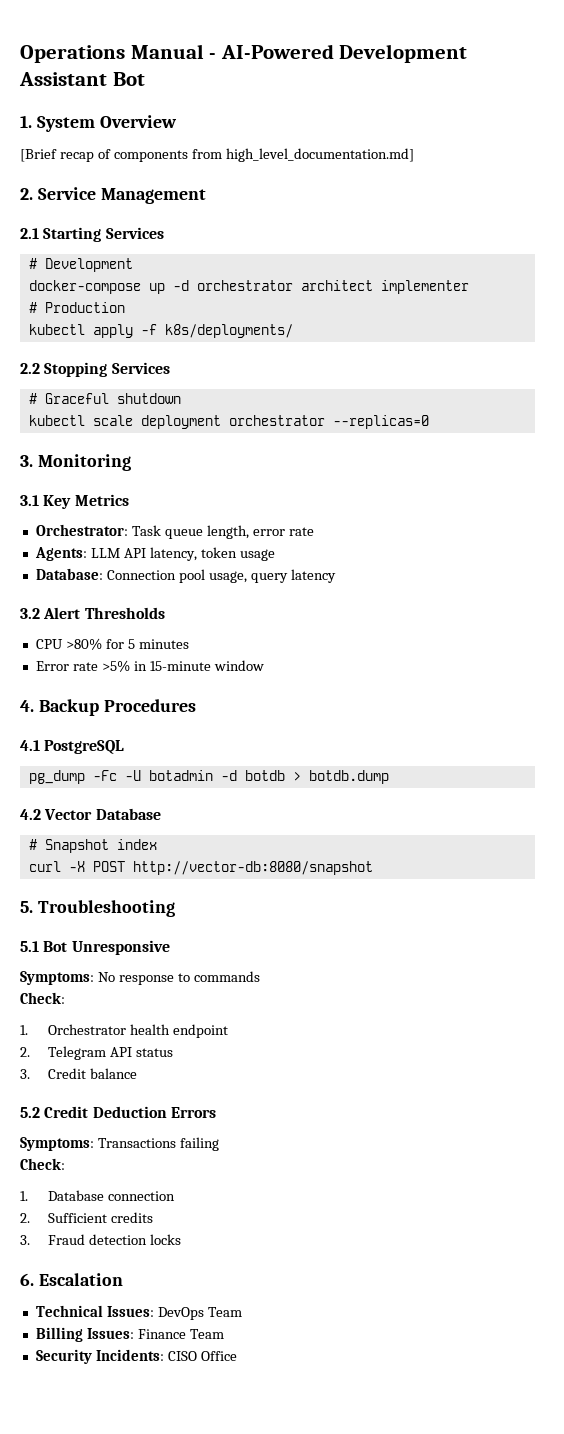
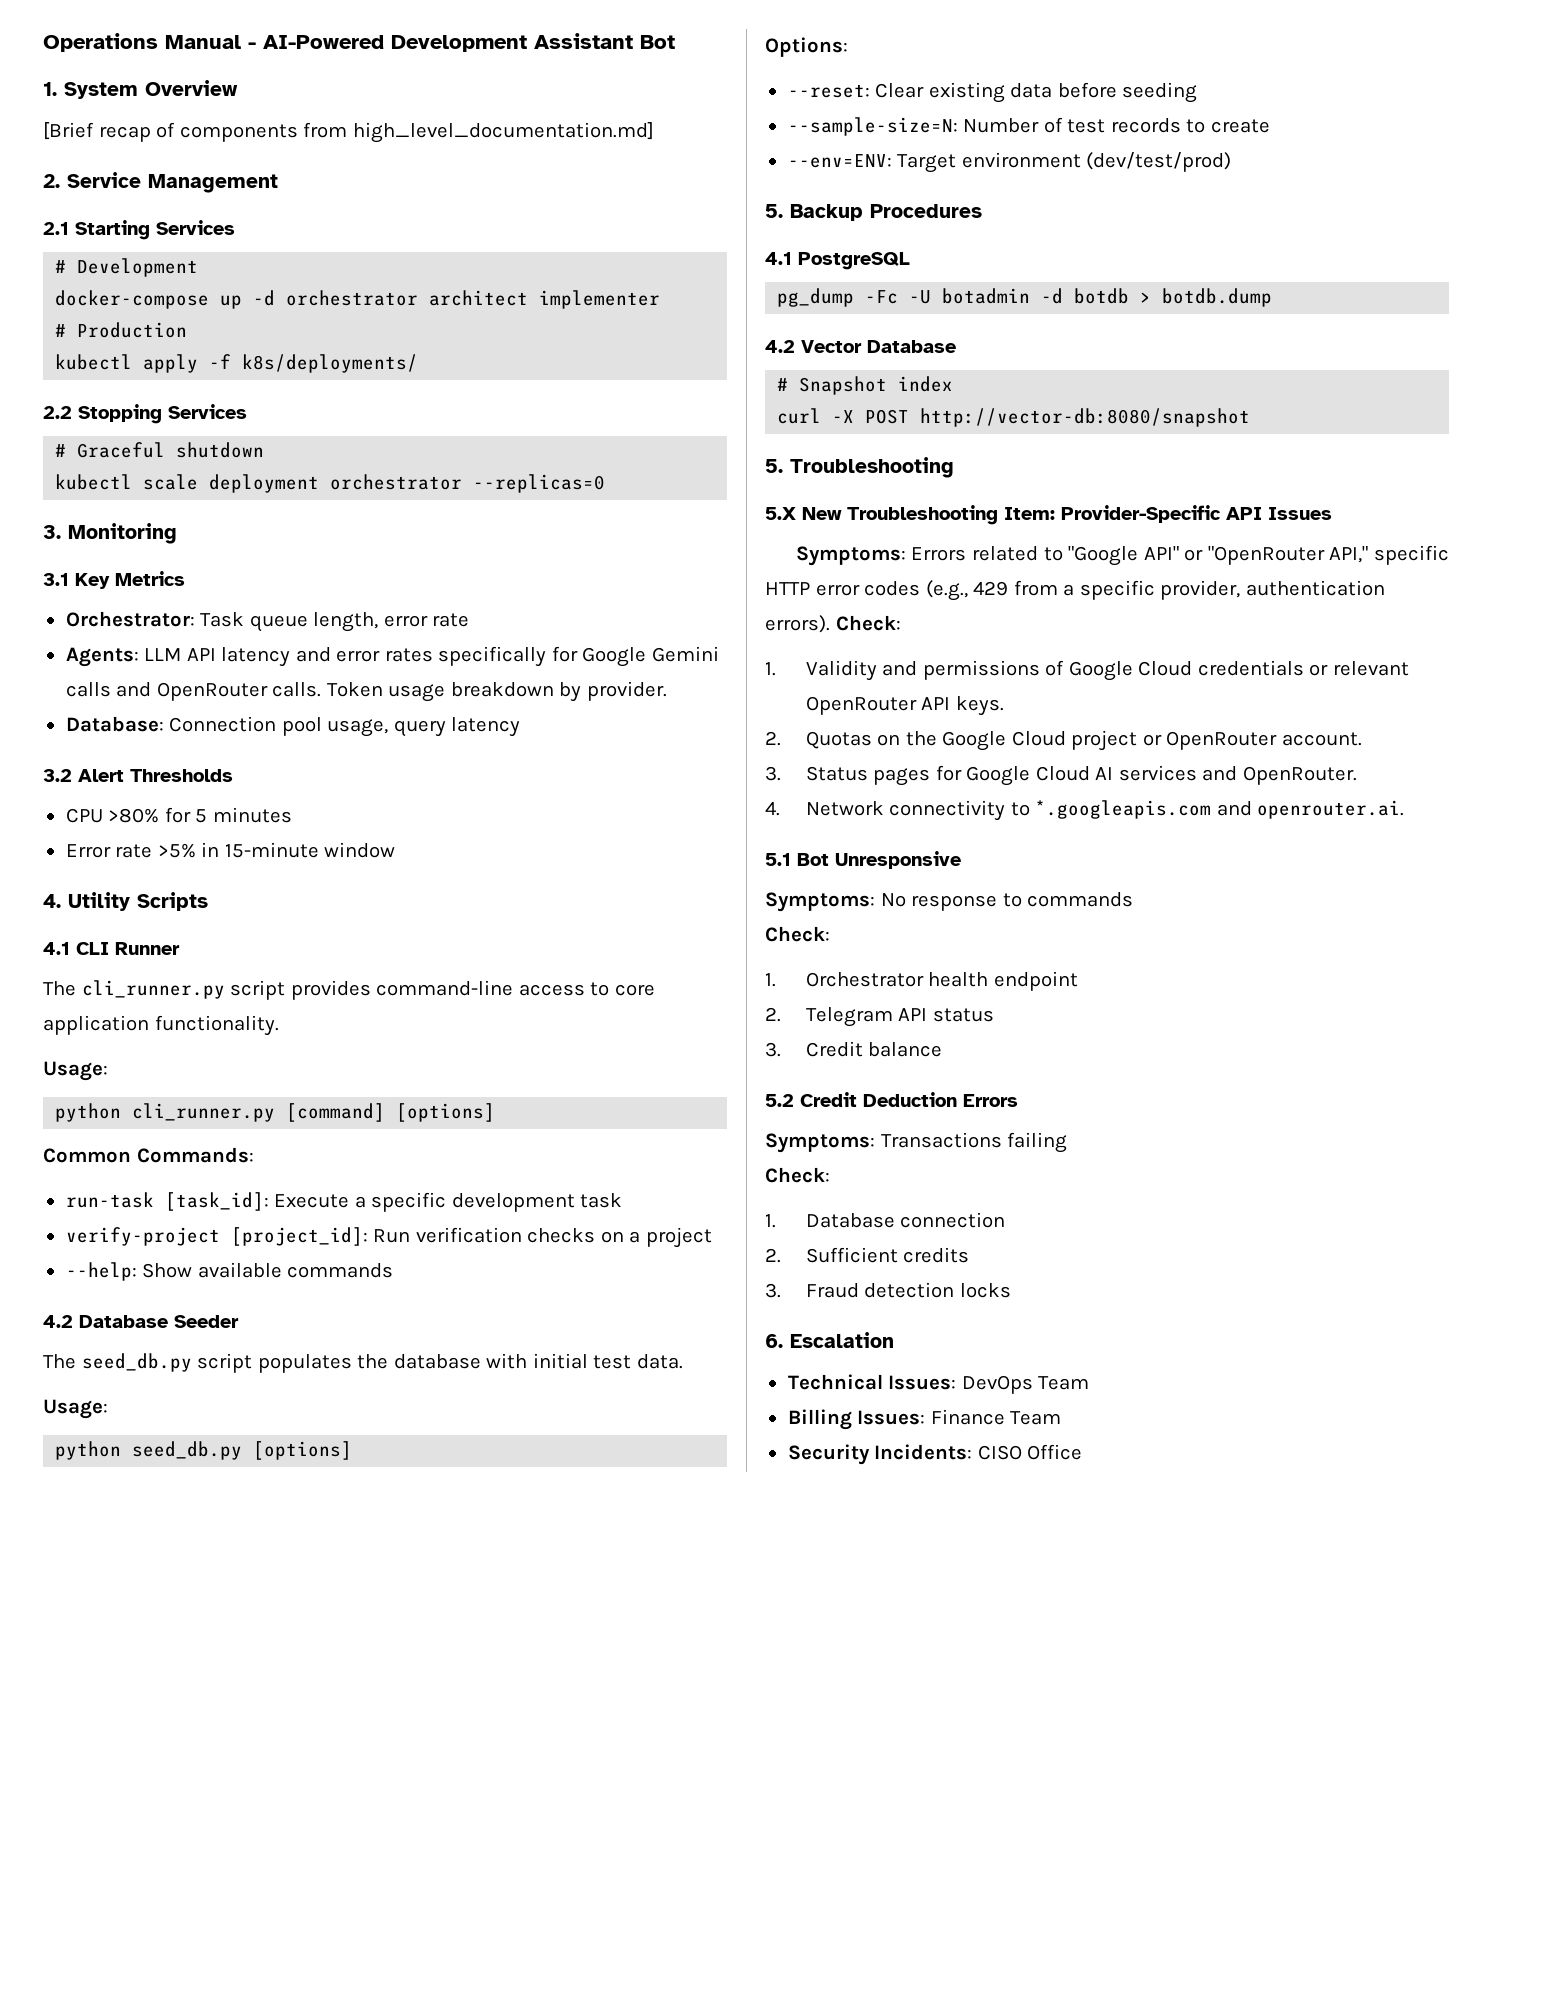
- Agents: LLM API latency, token usage
+ Agents: LLM API latency and error rates specifically for Google Gemini calls and OpenRouter calls. Token usage breakdown by provider.
- 4. Backup Procedures
+ 4. Utility Scripts
+ 4.1 CLI Runner
+ The cli_runner.py script provides command-line access to core application functionality.
+ Usage:
+ python cli_runner.py [command] [options]
+ Common Commands:
+ run-task [task_id]: Execute a specific development task
+ verify-project [project_id]: Run verification checks on a project
+ --help: Show available commands
+ 4.2 Database Seeder
+ The seed_db.py script populates the database with initial test data.
+ Usage:
+ python seed_db.py [options]
+ Options:
+ --reset: Clear existing data before seeding
+ --sample-size=N: Number of test records to create
+ --env=ENV: Target environment (dev/test/prod)
+ 5. Backup Procedures
+ 5.X New Troubleshooting Item: Provider-Specific API Issues
+ Symptoms: Errors related to "Google API" or "OpenRouter API," specific HTTP error codes (e.g., 429 from a specific provider, authentication errors). Check:
+ 1. Validity and permissions of Google Cloud credentials or relevant OpenRouter API keys.
+ 2. Quotas on the Google Cloud project or OpenRouter account.
+ 3. Status pages for Google Cloud AI services and OpenRouter.
+ 4. Network connectivity to *.googleapis.com and openrouter.ai.

